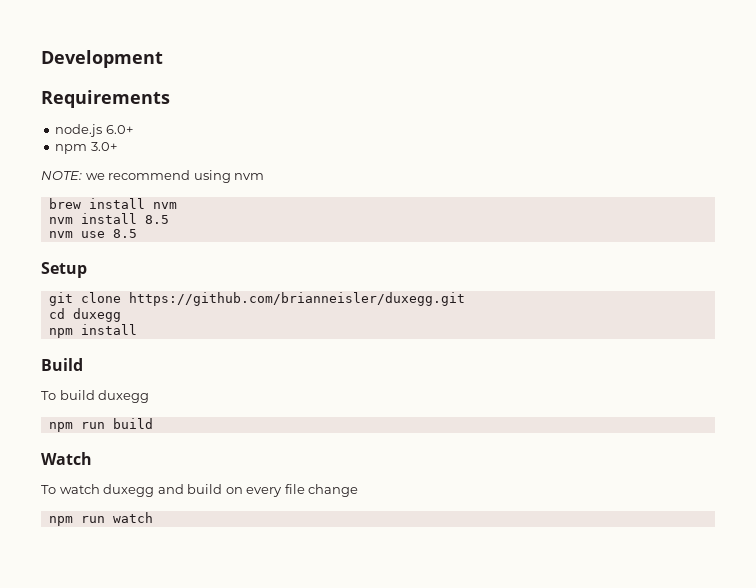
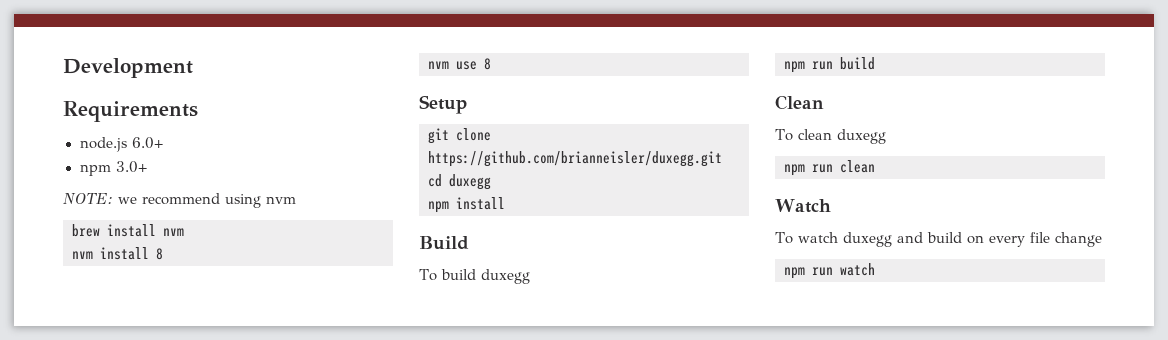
- nvm install 8.5
+ nvm install 8
- nvm use 8.5
+ nvm use 8
+ Clean
+ To clean duxegg
+ npm run clean

